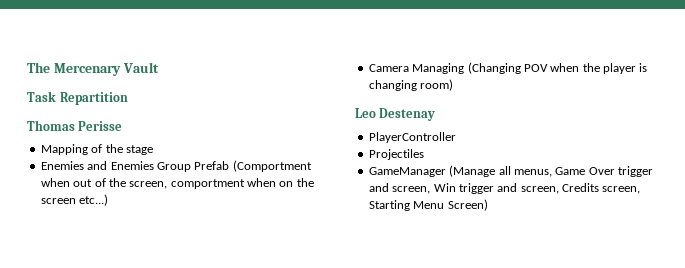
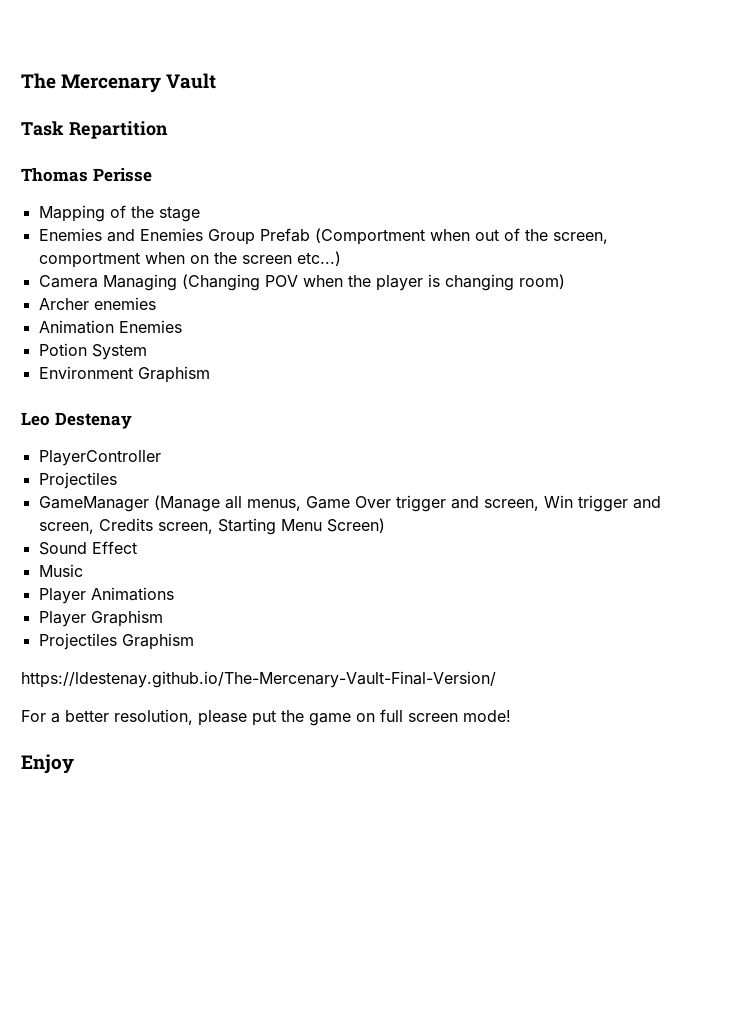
+ Archer enemies
+ Animation Enemies
+ Potion System
+ Environment Graphism
+ Sound Effect
+ Music
+ Player Animations
+ Player Graphism
+ Projectiles Graphism
+ https://ldestenay.github.io/The-Mercenary-Vault-Final-Version/
+ For a better resolution, please put the game on full screen mode!
+ Enjoy

